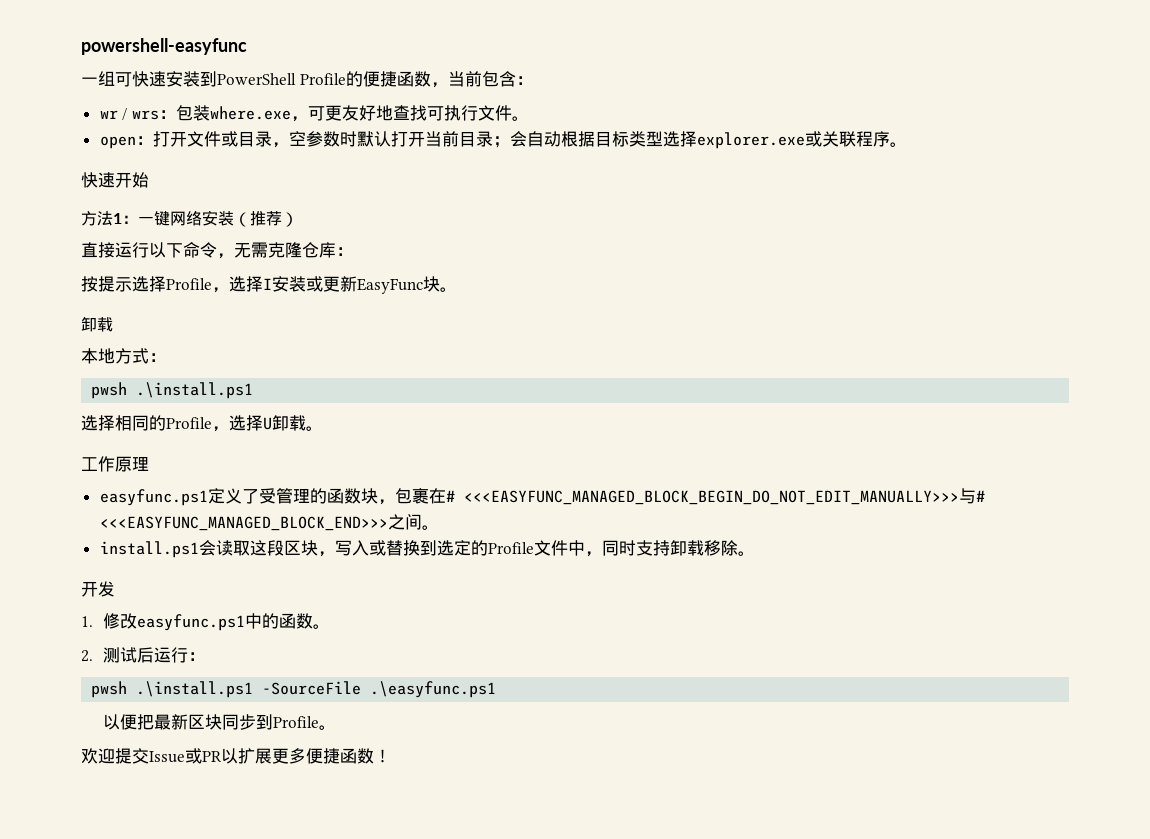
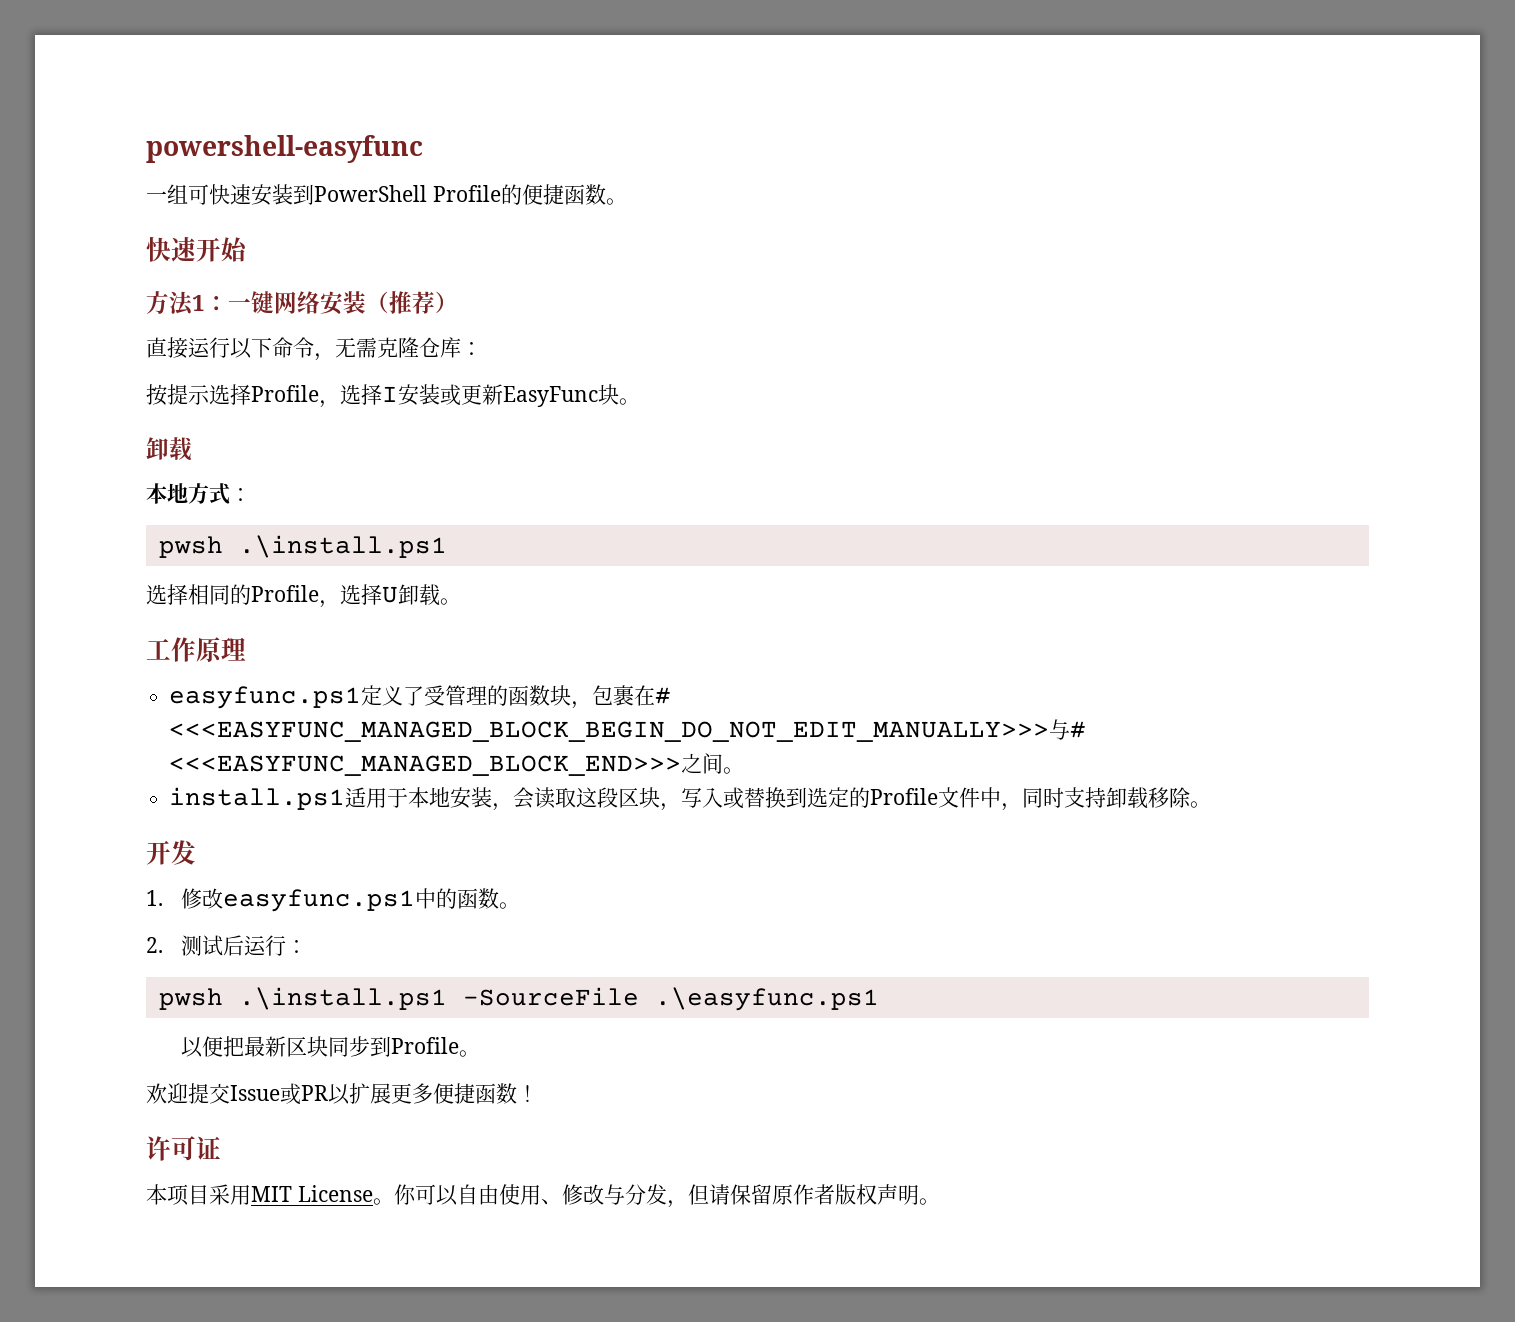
- 一组可快速安装到PowerShell Profile的便捷函数，当前包含：
- wr / wrs：包装where.exe，可更友好地查找可执行文件。
- open：打开文件或目录，空参数时默认打开当前目录；会自动根据目标类型选择explorer.exe或关联程序。
+ 一组可快速安装到PowerShell Profile的便捷函数。
- install.ps1会读取这段区块，写入或替换到选定的Profile文件中，同时支持卸载移除。
+ install.ps1适用于本地安装，会读取这段区块，写入或替换到选定的Profile文件中，同时支持卸载移除。
+ 许可证
+ 本项目采用MIT License。你可以自由使用、修改与分发，但请保留原作者版权声明。

